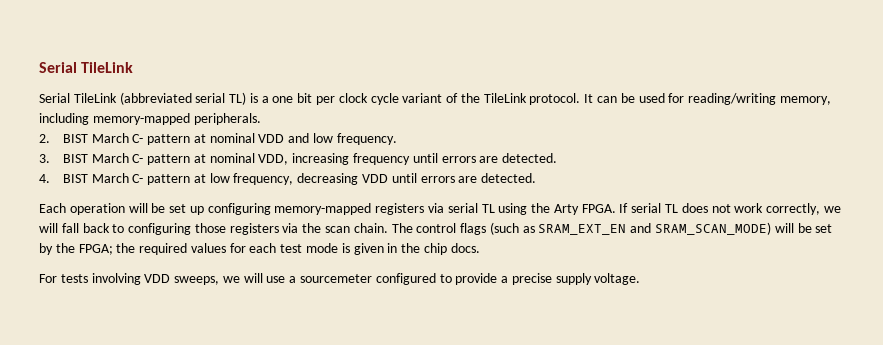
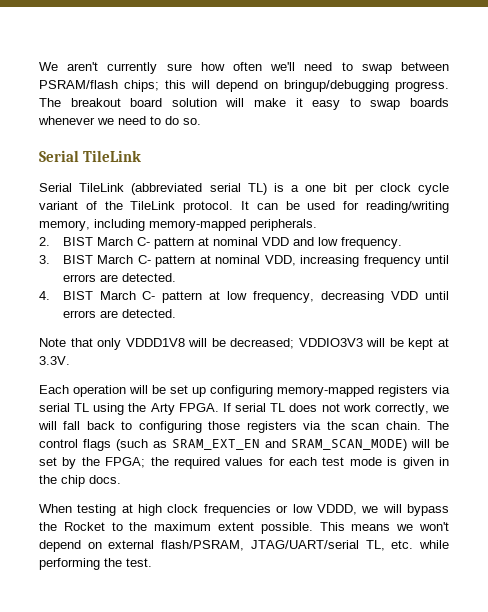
+ We aren't currently sure how often we'll need to swap between PSRAM/flash chips; this will depend on bringup/debugging progress. The breakout board solution will make it easy to swap boards whenever we need to do so.
+ Note that only VDDD1V8 will be decreased; VDDIO3V3 will be kept at 3.3V.
- For tests involving VDD sweeps, we will use a sourcemeter configured to provide a precise supply voltage.
+ When testing at high clock frequencies or low VDDD, we will bypass the Rocket to the maximum extent possible. This means we won't depend on external flash/PSRAM, JTAG/UART/serial TL, etc. while performing the test.

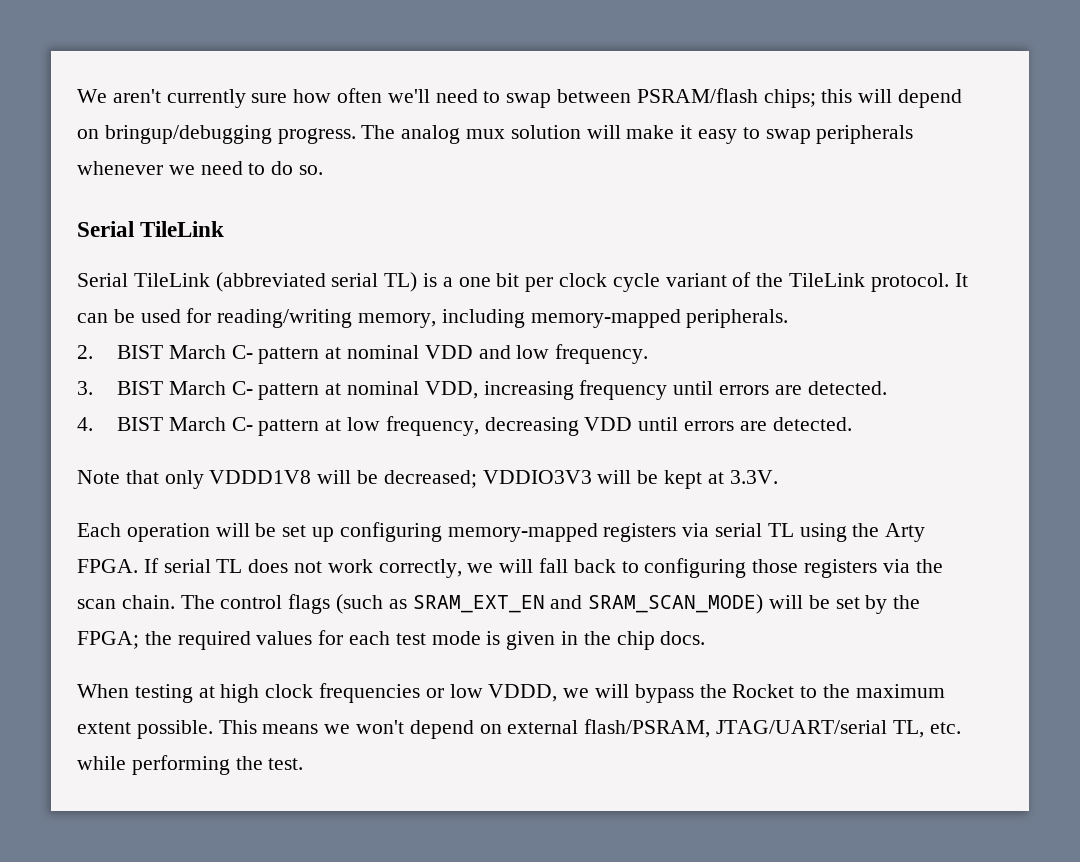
- The breakout board solution will make it easy to swap boards whenever we need to do so.
+ The analog mux solution will make it easy to swap peripherals whenever we need to do so.

